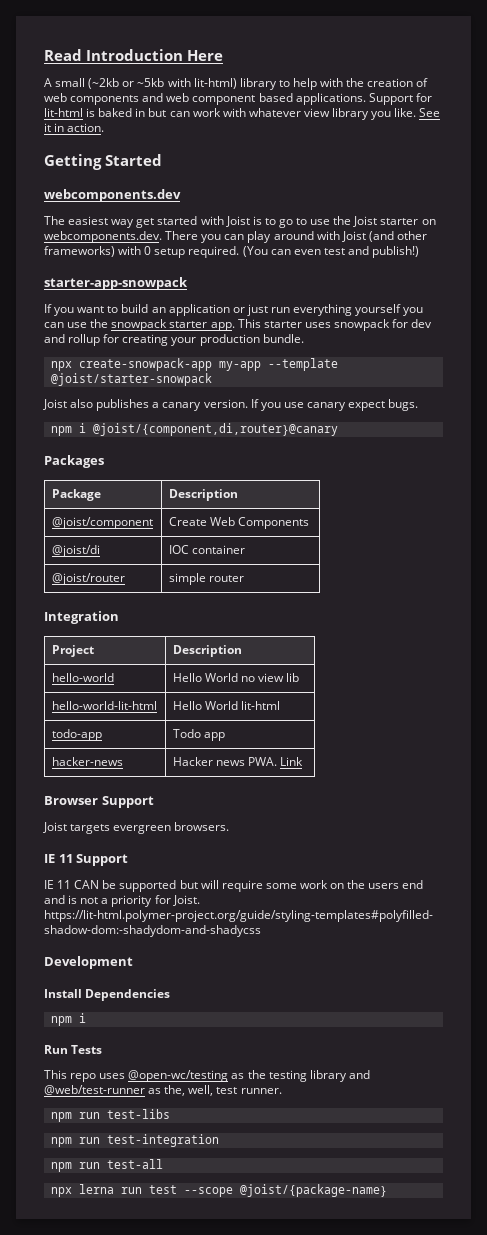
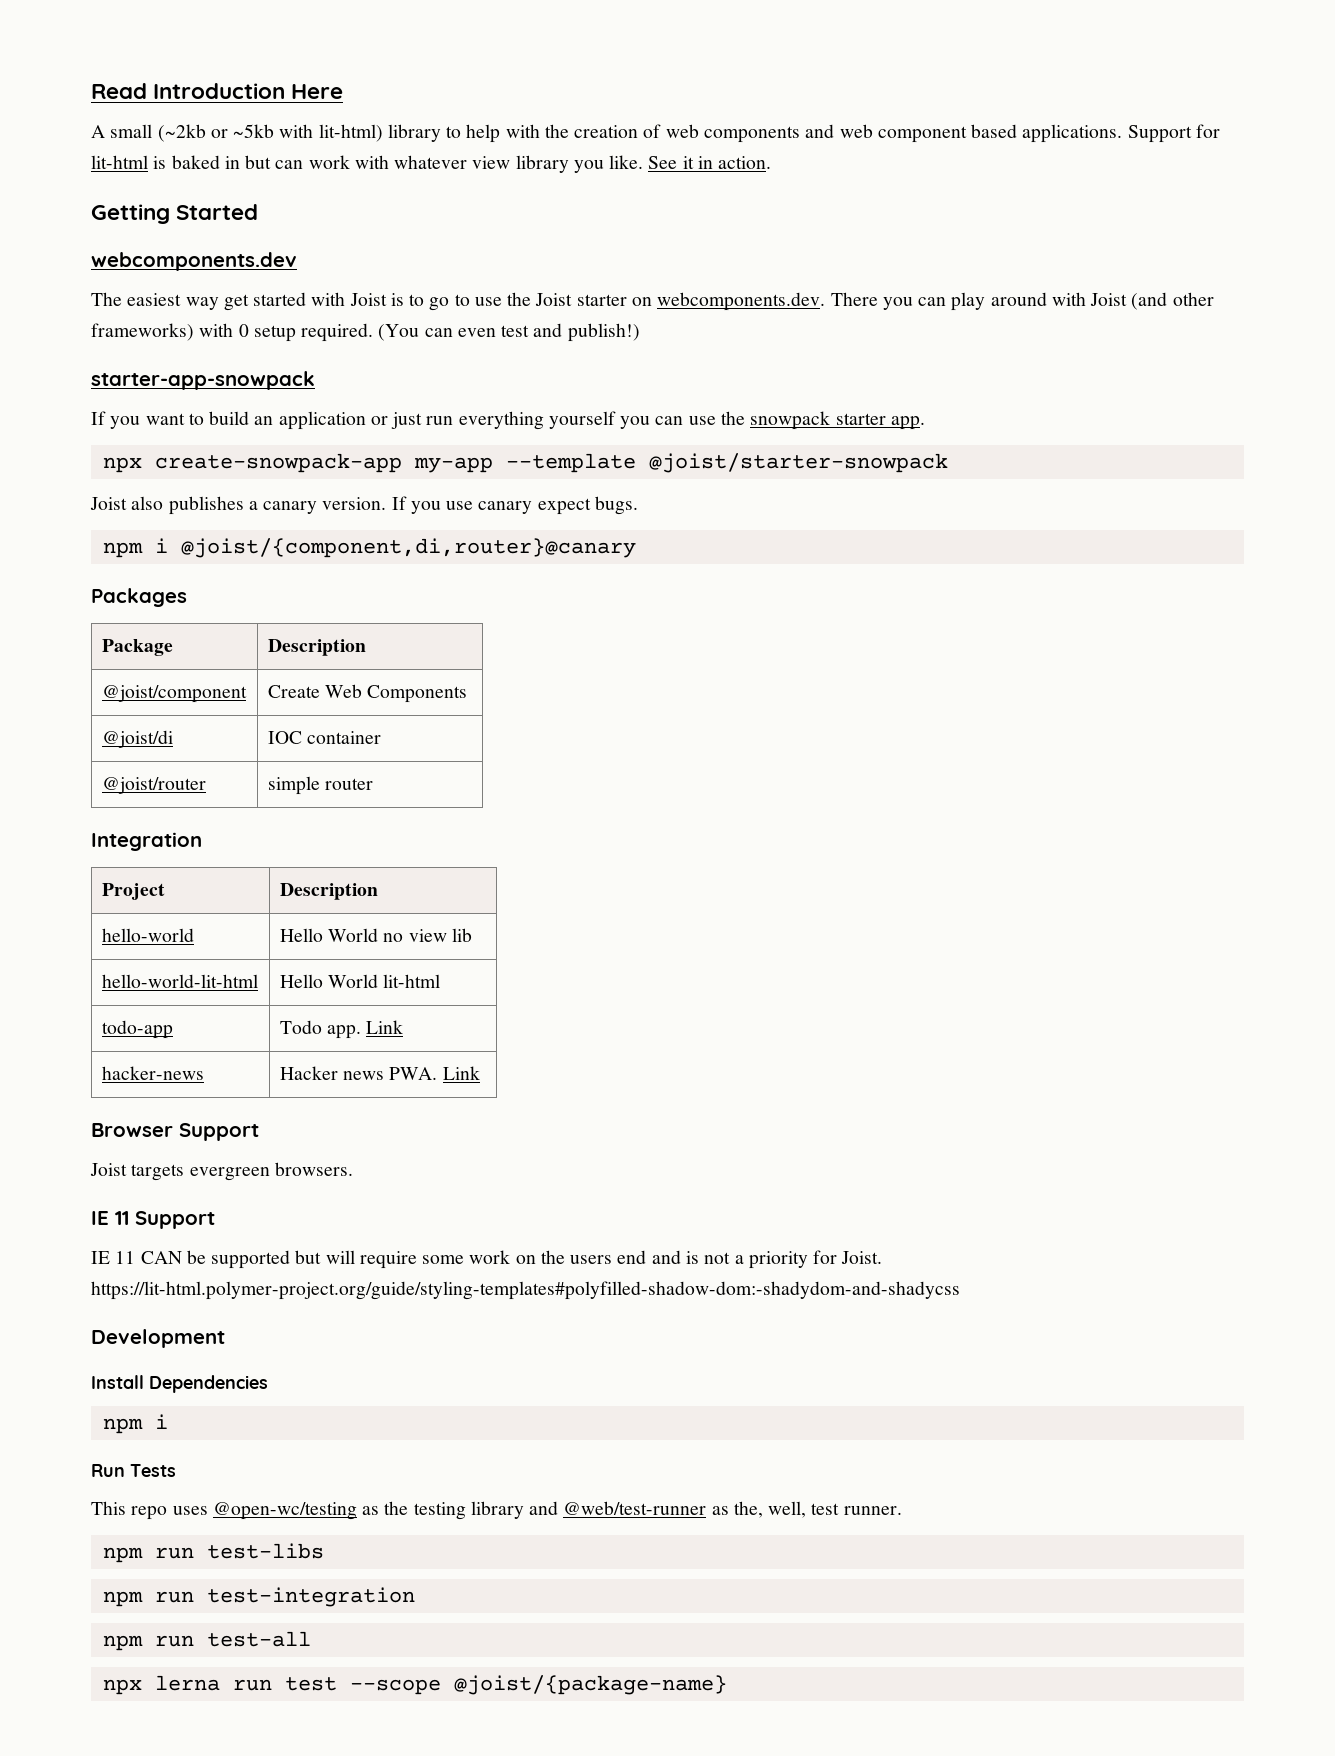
- This starter uses snowpack for dev and rollup for creating your production bundle.
- todo-app | Todo app
+ todo-app | Todo app. Link

